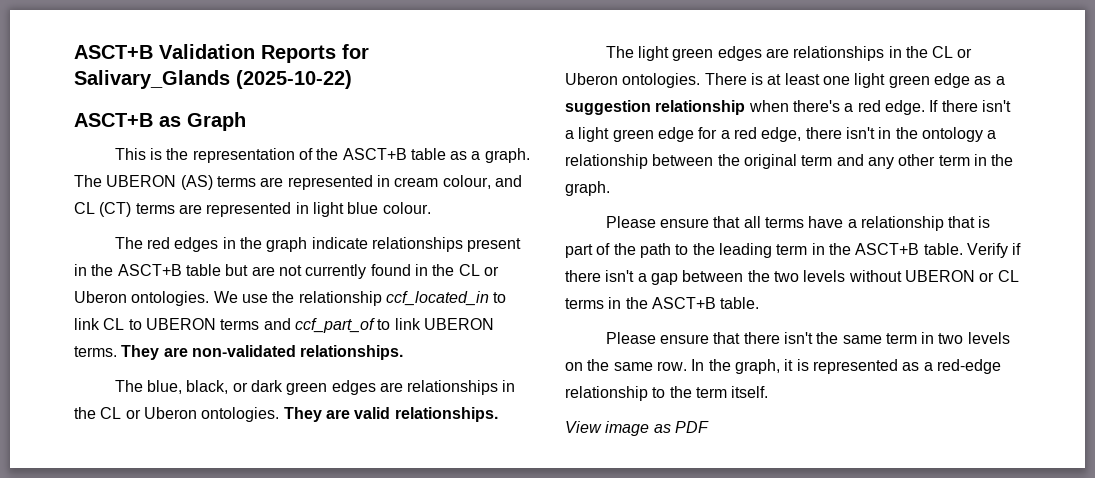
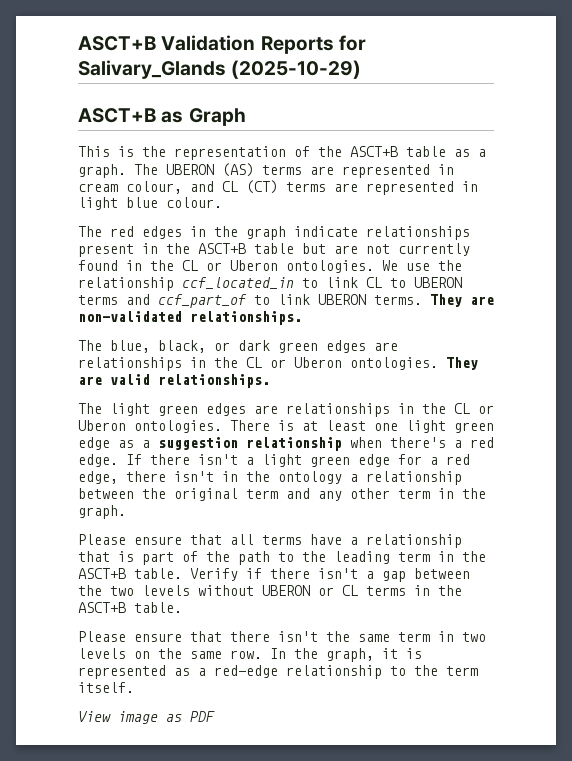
- ASCT+B Validation Reports for Salivary_Glands (2025-10-22)
+ ASCT+B Validation Reports for Salivary_Glands (2025-10-29)

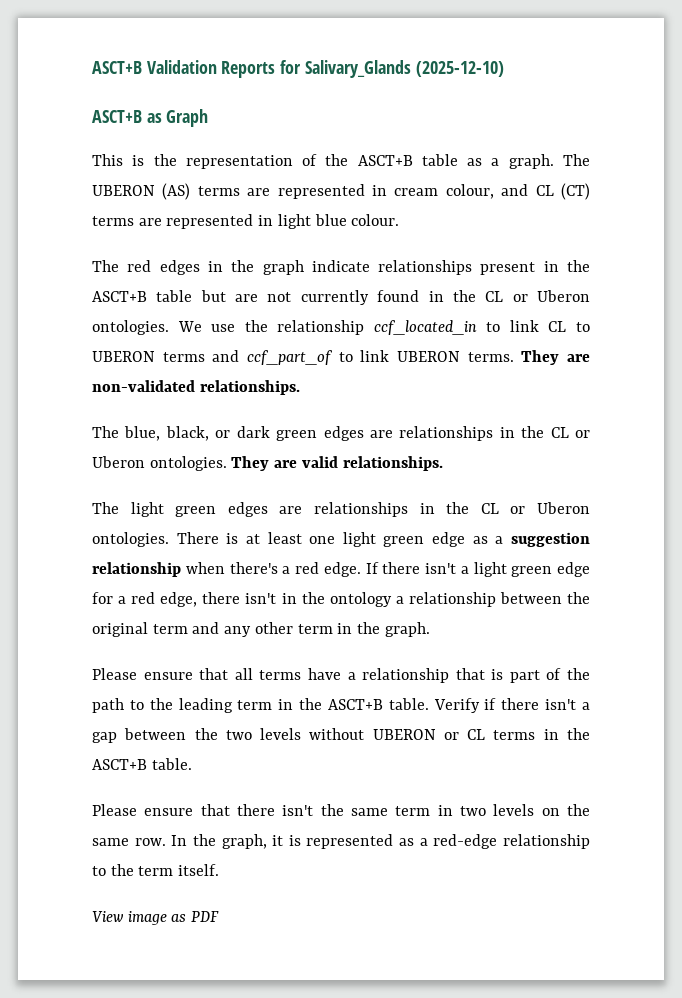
- ASCT+B Validation Reports for Salivary_Glands (2025-10-29)
+ ASCT+B Validation Reports for Salivary_Glands (2025-12-10)

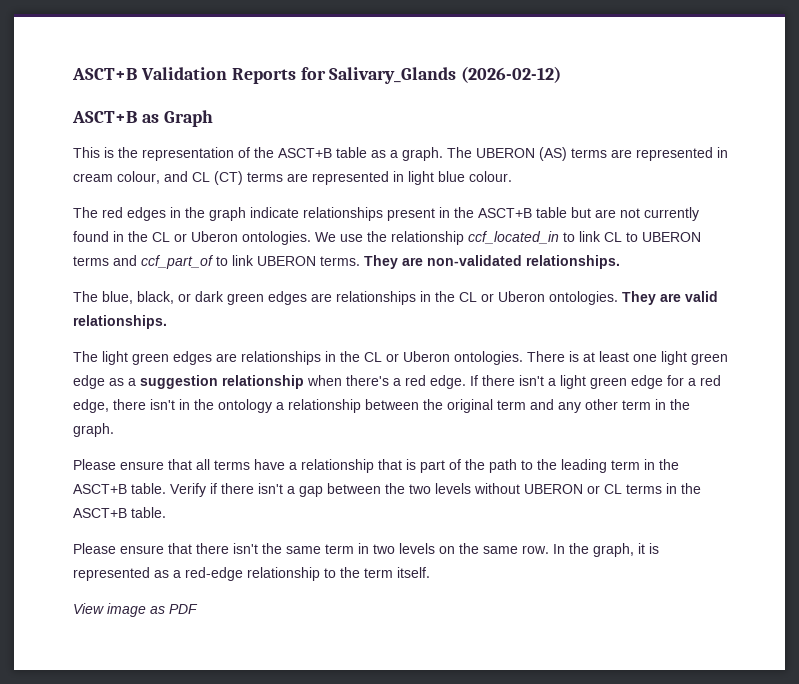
- ASCT+B Validation Reports for Salivary_Glands (2025-12-10)
+ ASCT+B Validation Reports for Salivary_Glands (2026-02-12)

